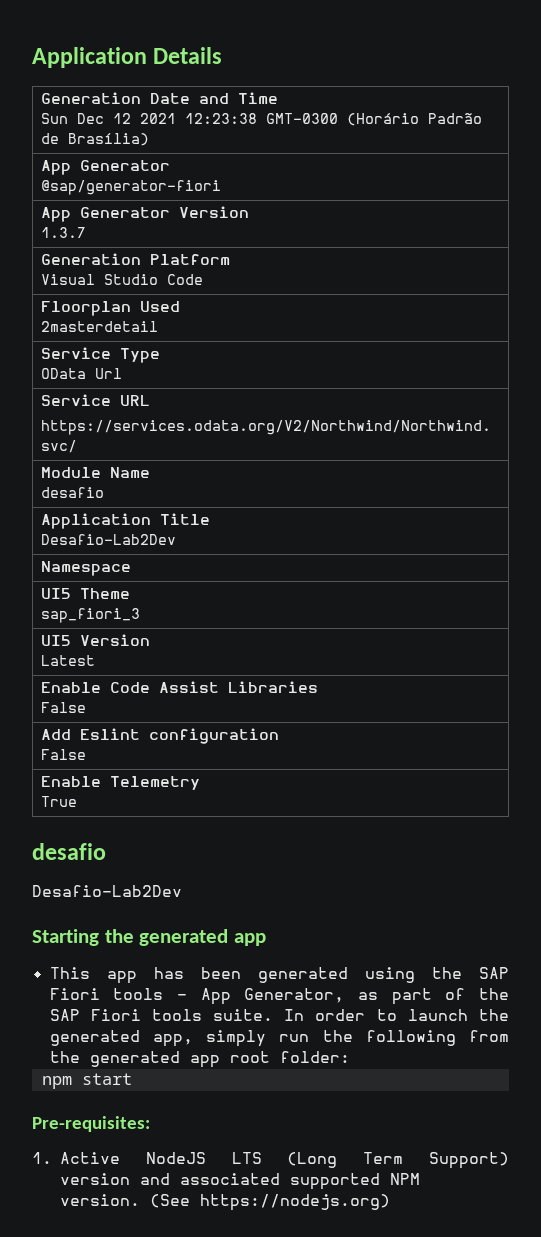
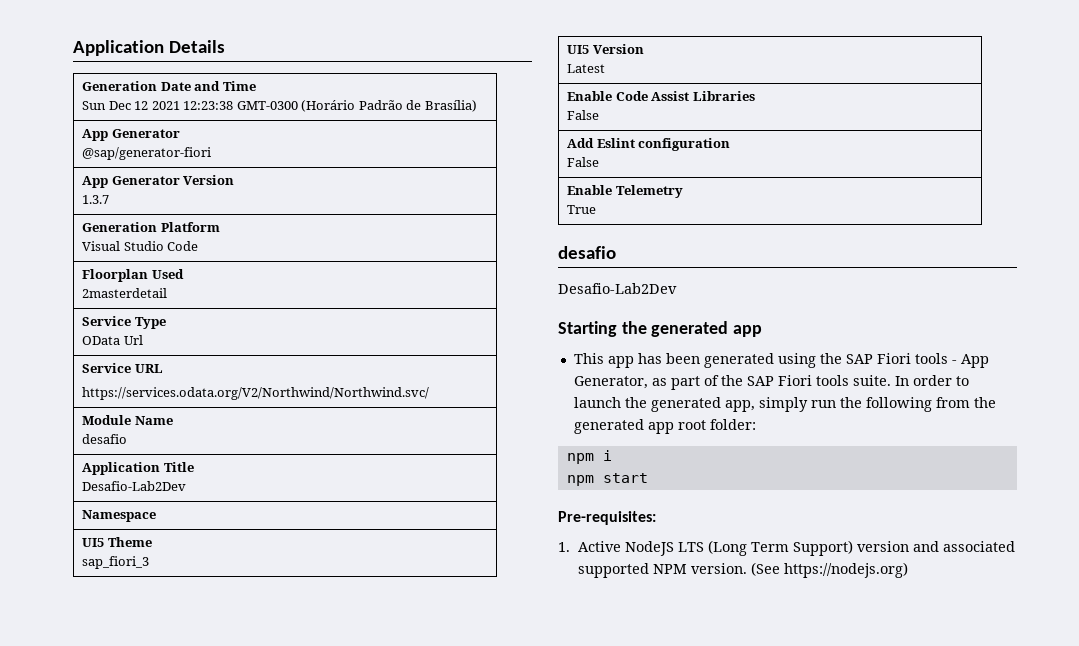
+ npm i

